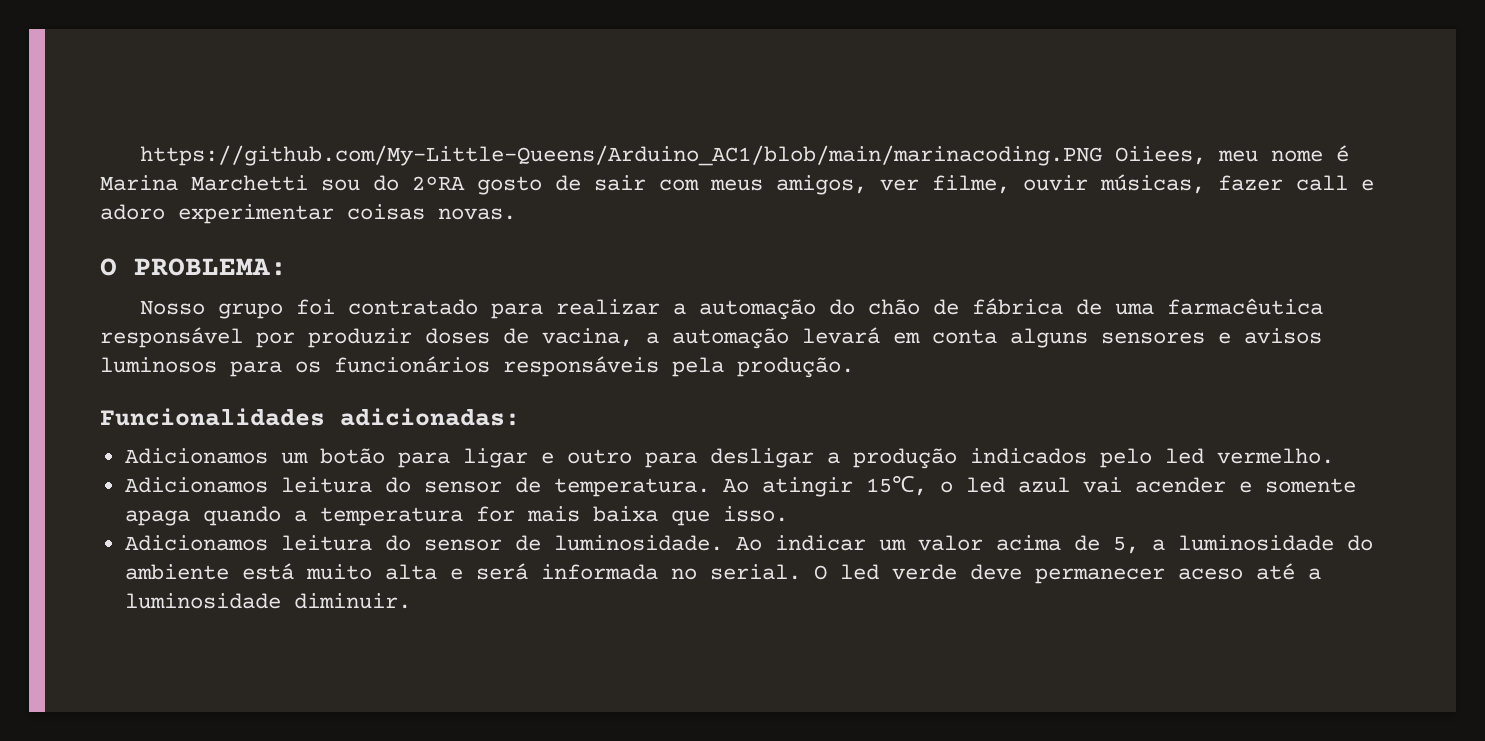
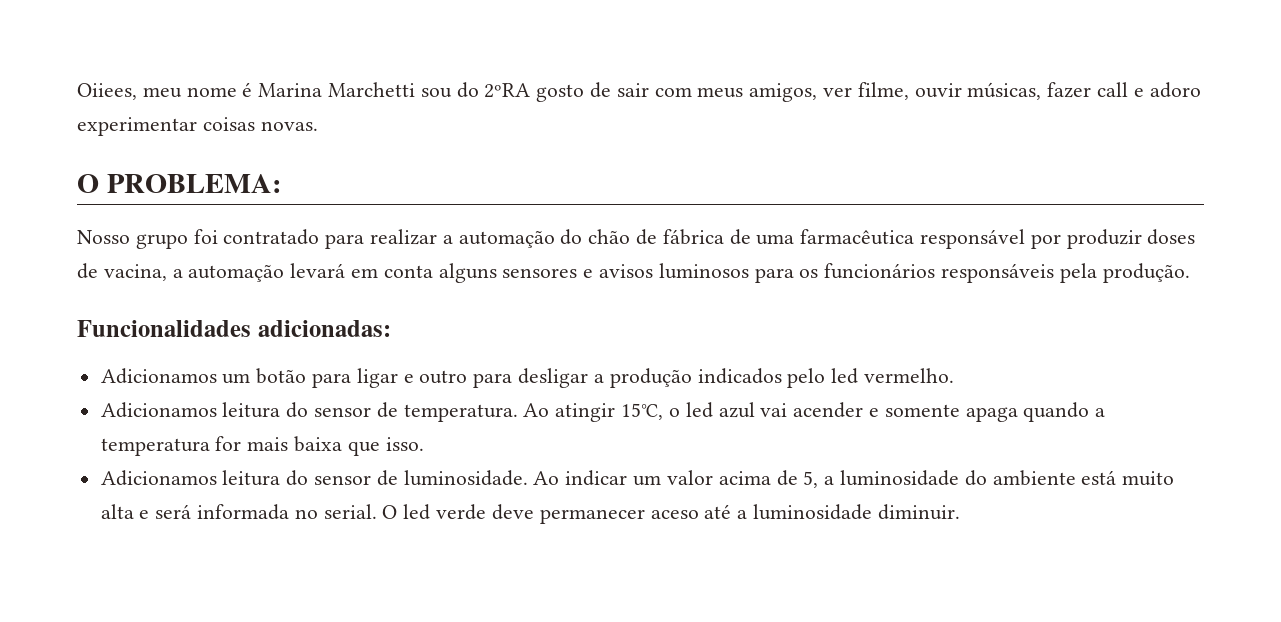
- https://github.com/My-Little-Queens/Arduino_AC1/blob/main/marinacoding.PNG Oiiees, meu nome é Marina Marchetti sou do 2ºRA gosto de sair com meus amigos, ver filme, ouvir músicas, fazer call e adoro experimentar coisas novas.
+ Oiiees, meu nome é Marina Marchetti sou do 2ºRA gosto de sair com meus amigos, ver filme, ouvir músicas, fazer call e adoro experimentar coisas novas.

